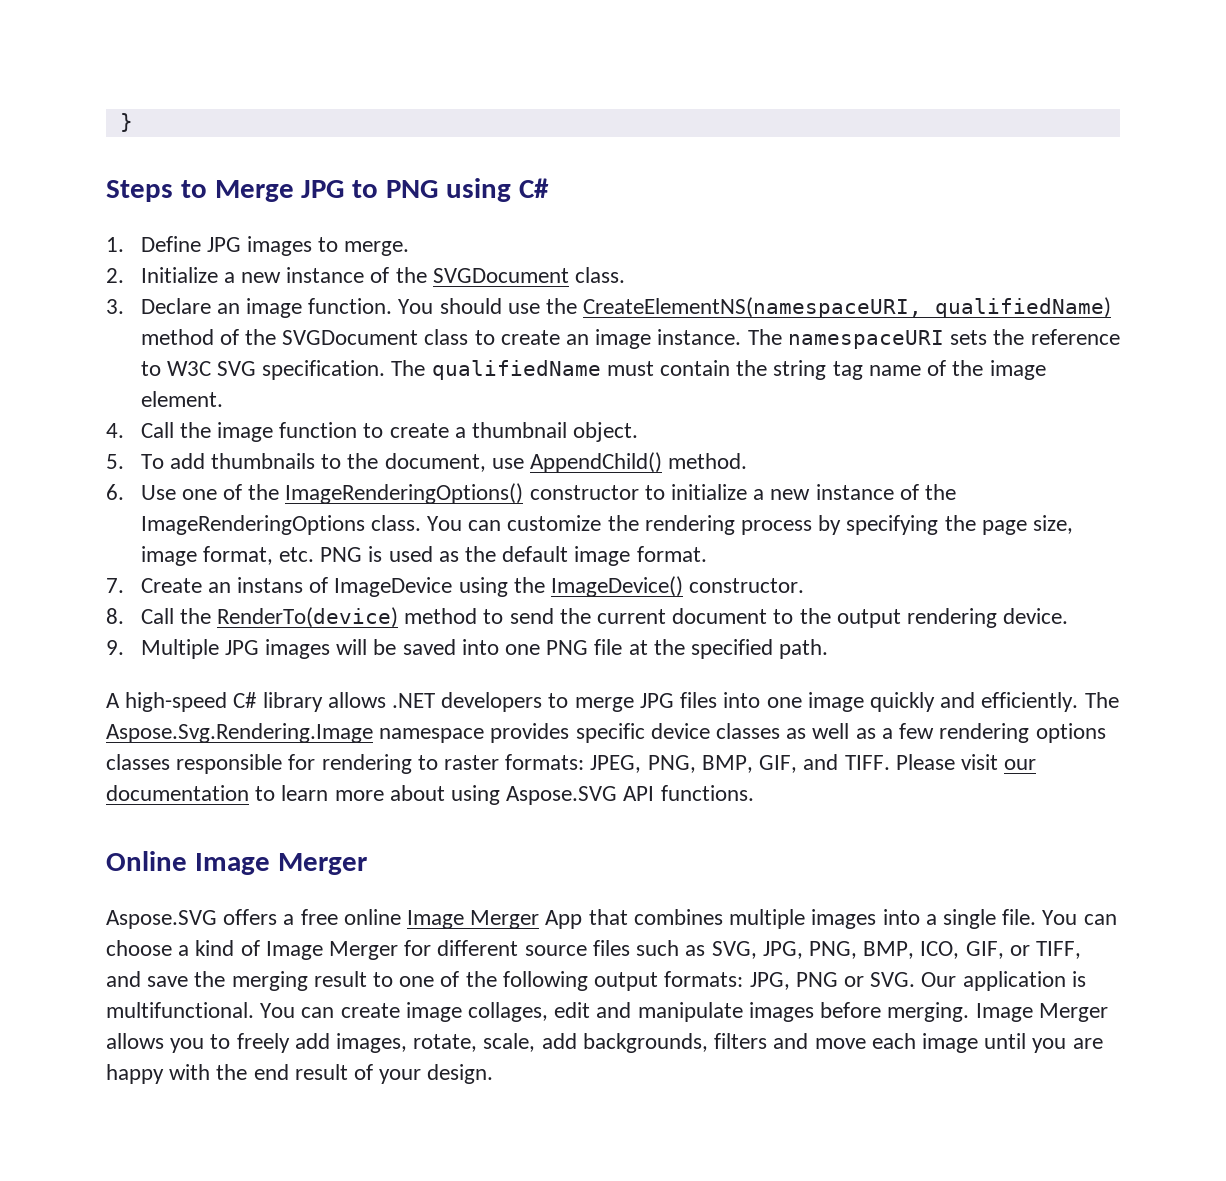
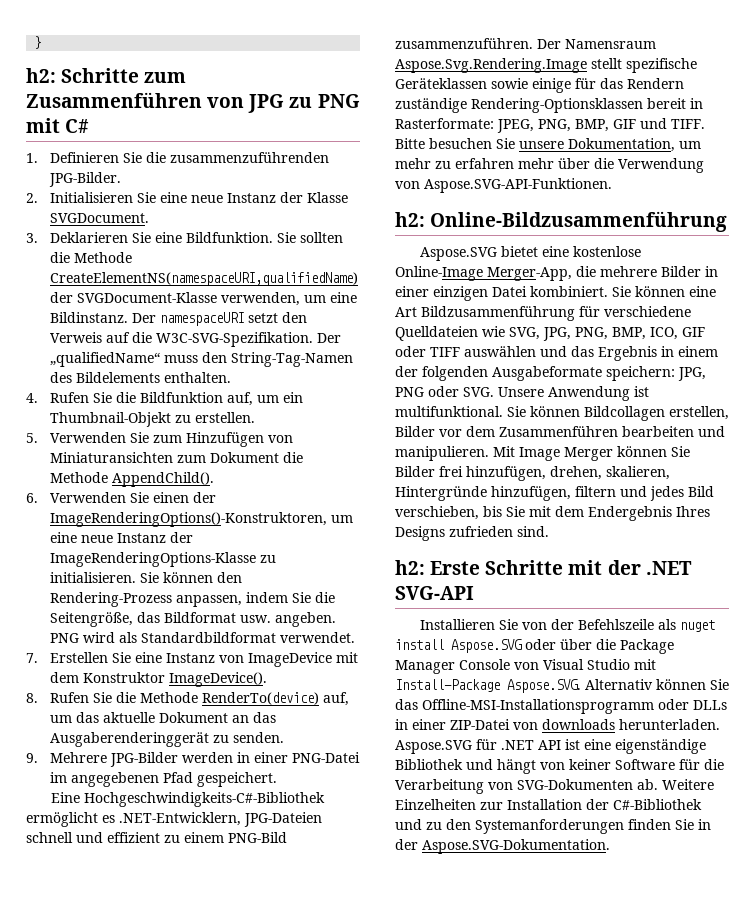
- Steps to Merge JPG to PNG using C#
- 1. Define JPG images to merge.
- 2. Initialize a new instance of the SVGDocument class.
- 3. Declare an image function. You should use the CreateElementNS(namespaceURI, qualifiedName) method of the SVGDocument class to create an image instance. The namespaceURI sets the reference to W3C SVG specification. The qualifiedName must contain the string tag name of the image element.
- 4. Call the image function to create a thumbnail object.
- 5. To add thumbnails to the document, use AppendChild() method.
- 6. Use one of the ImageRenderingOptions() constructor to initialize a new instance of the ImageRenderingOptions class. You can customize the rendering process by specifying the page size, image format, etc. PNG is used as the default image format.
- 7. Create an instans of ImageDevice using the ImageDevice() constructor.
- 8. Call the RenderTo(device) method to send the current document to the output rendering device.
- 9. Multiple JPG images will be saved into one PNG file at the specified path.
- A high-speed C# library allows .NET developers to merge JPG files into one image quickly and efficiently. The Aspose.Svg.Rendering.Image namespace provides specific device classes as well as a few rendering options classes responsible for rendering to raster formats: JPEG, PNG, BMP, GIF, and TIFF. Please visit our documentation to learn more about using Aspose.SVG API functions.
- Online Image Merger
- Aspose.SVG offers a free online Image Merger App that combines multiple images into a single file. You can choose a kind of Image Merger for different source files such as SVG, JPG, PNG, BMP, ICO, GIF, or TIFF, and save the merging result to one of the following output formats: JPG, PNG or SVG. Our application is multifunctional. You can create image collages, edit and manipulate images before merging. Image Merger allows you to freely add images, rotate, scale, add backgrounds, filters and move each image until you are happy with the end result of your design.
+ h2: Schritte zum Zusammenführen von JPG zu PNG mit C#
+ 1. Definieren Sie die zusammenzuführenden JPG-Bilder.
+ 2. Initialisieren Sie eine neue Instanz der Klasse SVGDocument.
+ 3. Deklarieren Sie eine Bildfunktion. Sie sollten die Methode CreateElementNS(namespaceURI,qualifiedName) der SVGDocument-Klasse verwenden, um eine Bildinstanz. Der namespaceURI setzt den Verweis auf die W3C-SVG-Spezifikation. Der „qualifiedName“ muss den String-Tag-Namen des Bildelements enthalten.
+ 4. Rufen Sie die Bildfunktion auf, um ein Thumbnail-Objekt zu erstellen.
+ 5. Verwenden Sie zum Hinzufügen von Miniaturansichten zum Dokument die Methode AppendChild().
+ 6. Verwenden Sie einen der ImageRenderingOptions()-Konstruktoren, um eine neue Instanz der ImageRenderingOptions-Klasse zu initialisieren. Sie können den Rendering-Prozess anpassen, indem Sie die Seitengröße, das Bildformat usw. angeben. PNG wird als Standardbildformat verwendet.
+ 7. Erstellen Sie eine Instanz von ImageDevice mit dem Konstruktor ImageDevice().
+ 8. Rufen Sie die Methode RenderTo(device) auf, um das aktuelle Dokument an das Ausgaberenderinggerät zu senden.
+ 9. Mehrere JPG-Bilder werden in einer PNG-Datei im angegebenen Pfad gespeichert.
+ Eine Hochgeschwindigkeits-C#-Bibliothek ermöglicht es .NET-Entwicklern, JPG-Dateien schnell und effizient zu einem PNG-Bild zusammenzuführen. Der Namensraum Aspose.Svg.Rendering.Image stellt spezifische Geräteklassen sowie einige für das Rendern zuständige Rendering-Optionsklassen bereit in Rasterformate: JPEG, PNG, BMP, GIF und TIFF. Bitte besuchen Sie unsere Dokumentation, um mehr zu erfahren mehr über die Verwendung von Aspose.SVG-API-Funktionen.
+ h2: Online-Bildzusammenführung
+ Aspose.SVG bietet eine kostenlose Online-Image Merger-App, die mehrere Bilder in einer einzigen Datei kombiniert. Sie können eine Art Bildzusammenführung für verschiedene Quelldateien wie SVG, JPG, PNG, BMP, ICO, GIF oder TIFF auswählen und das Ergebnis in einem der folgenden Ausgabeformate speichern: JPG, PNG oder SVG. Unsere Anwendung ist multifunktional. Sie können Bildcollagen erstellen, Bilder vor dem Zusammenführen bearbeiten und manipulieren. Mit Image Merger können Sie Bilder frei hinzufügen, drehen, skalieren, Hintergründe hinzufügen, filtern und jedes Bild verschieben, bis Sie mit dem Endergebnis Ihres Designs zufrieden sind.
+ h2: Erste Schritte mit der .NET SVG-API
+ Installieren Sie von der Befehlszeile als nuget install Aspose.SVG oder über die Package Manager Console von Visual Studio mit Install-Package Aspose.SVG. Alternativ können Sie das Offline-MSI-Installationsprogramm oder DLLs in einer ZIP-Datei von downloads herunterladen. Aspose.SVG für .NET API ist eine eigenständige Bibliothek und hängt von keiner Software für die Verarbeitung von SVG-Dokumenten ab. Weitere Einzelheiten zur Installation der C#-Bibliothek und zu den Systemanforderungen finden Sie in der Aspose.SVG-Dokumentation.

